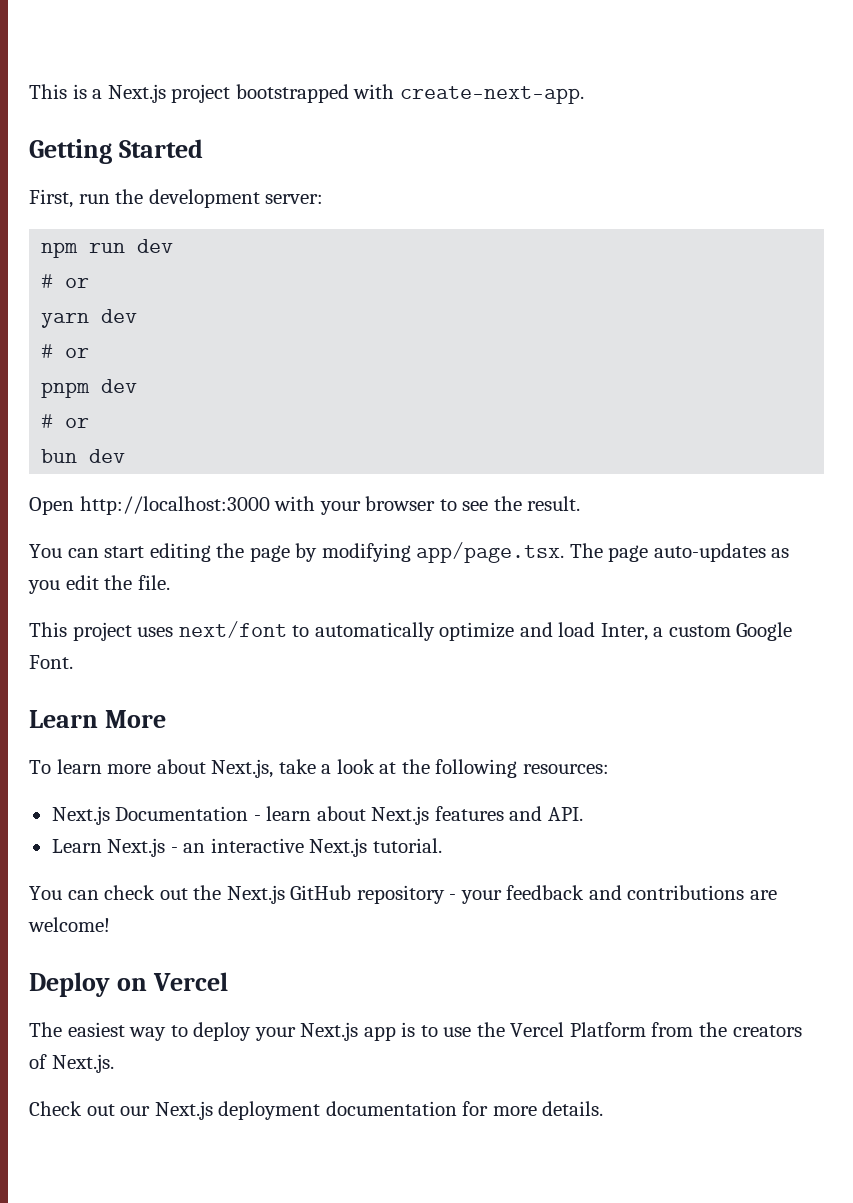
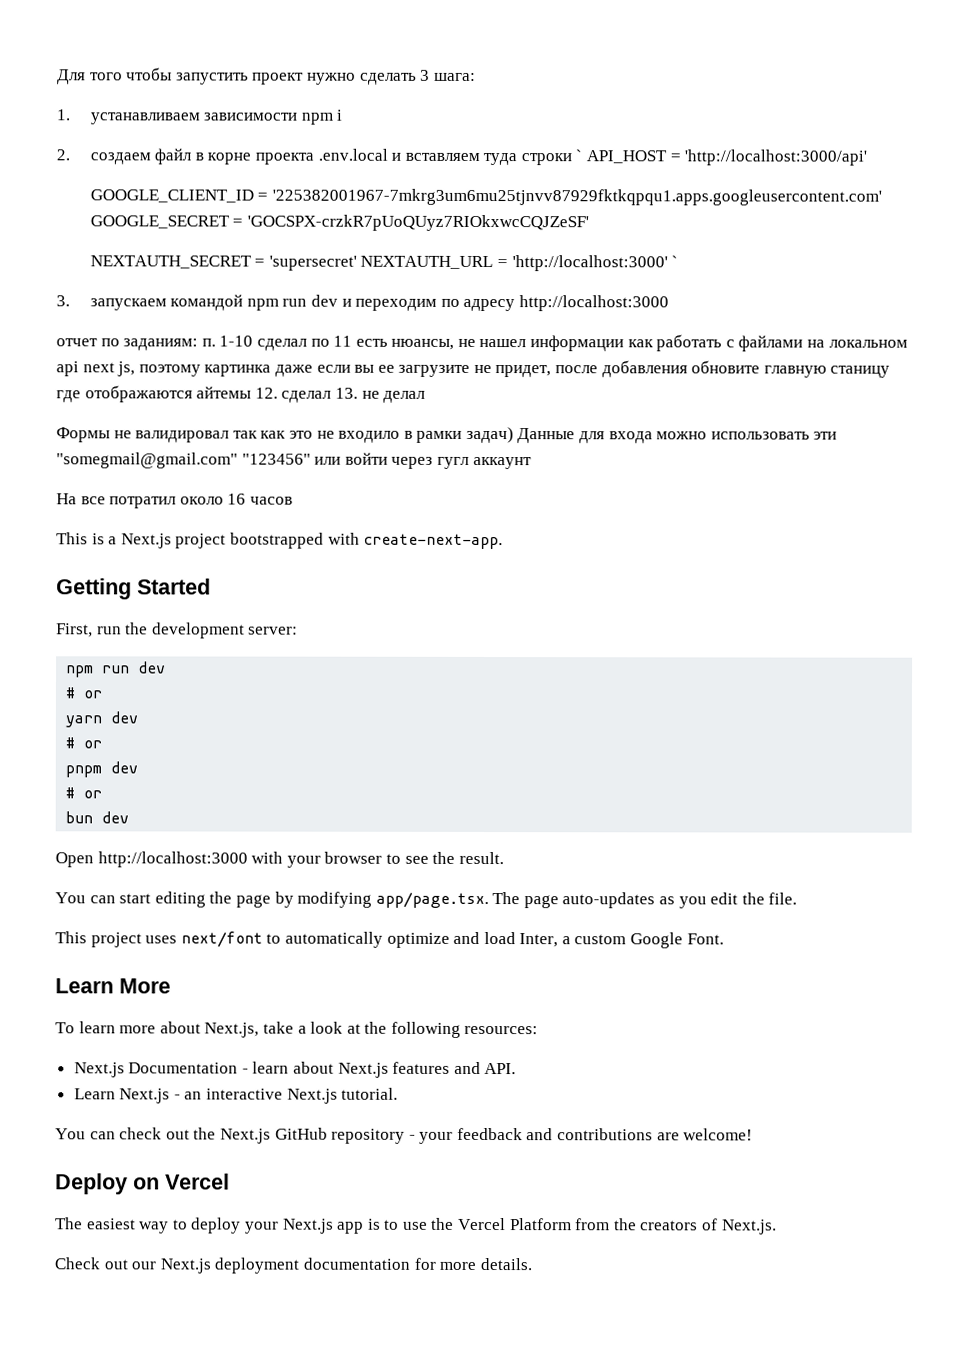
+ Для того чтобы запустить проект нужно сделать 3 шага:
+ 1. устанавливаем зависимости npm i
+ 2. создаем файл в корне проекта .env.local и вставляем туда строки ` API_HOST = 'http://localhost:3000/api'
+ GOOGLE_CLIENT_ID = '225382001967-7mkrg3um6mu25tjnvv87929fktkqpqu1.apps.googleusercontent.com' GOOGLE_SECRET = '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'
+ NEXTAUTH_SECRET = 'supersecret' NEXTAUTH_URL = 'http://localhost:3000' `
+ 3. запускаем командой npm run dev и переходим по адресу http://localhost:3000
+ отчет по заданиям: п. 1-10 сделал по 11 есть нюансы, не нашел информации как работать с файлами на локальном api next js, поэтому картинка даже если вы ее загрузите не придет, после добавления обновите главную станицу где отображаются айтемы 12. сделал 13. не делал
+ Формы не валидировал так как это не входило в рамки задач) Данные для входа можно использовать эти "somegmail@gmail.com" "123456" или войти через гугл аккаунт
+ На все потратил около 16 часов

